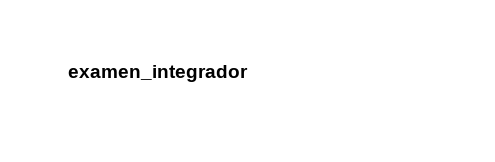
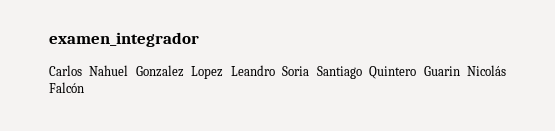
+ Carlos Nahuel Gonzalez Lopez Leandro Soria Santiago Quintero Guarin Nicolás Falcón

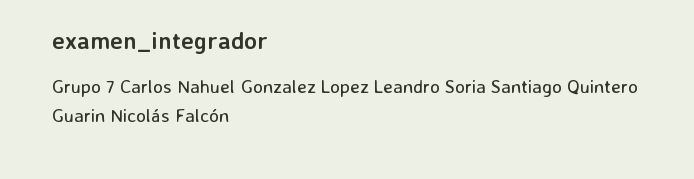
- Carlos Nahuel Gonzalez Lopez Leandro Soria Santiago Quintero Guarin Nicolás Falcón
+ Grupo 7 Carlos Nahuel Gonzalez Lopez Leandro Soria Santiago Quintero Guarin Nicolás Falcón

